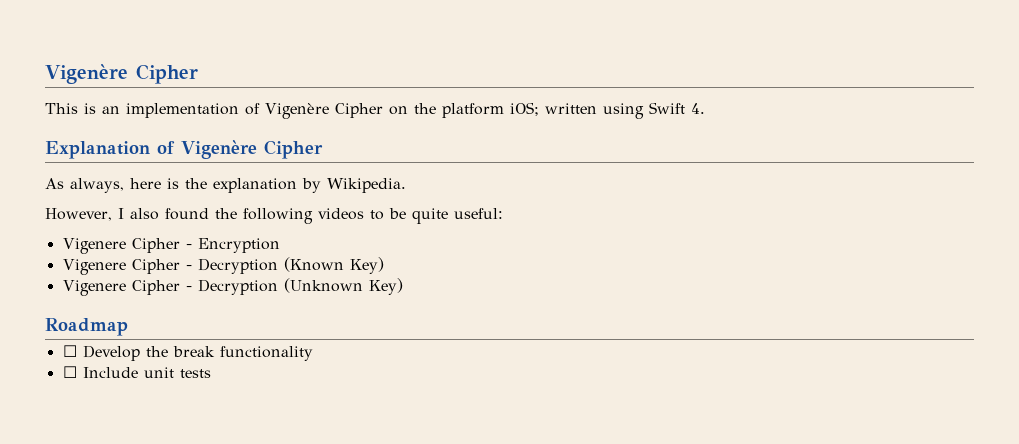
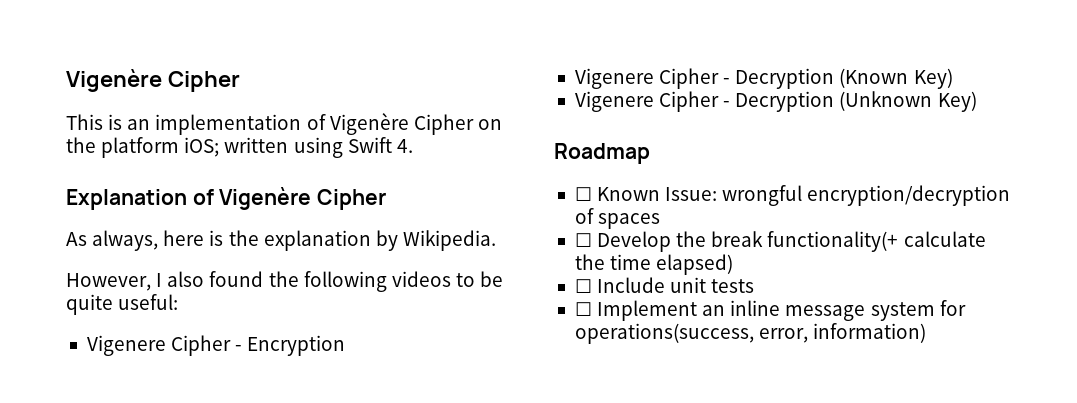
+ ☐ Known Issue: wrongful encryption/decryption of spaces
- ☐ Develop the break functionality
+ ☐ Develop the break functionality(+ calculate the time elapsed)
+ ☐ Implement an inline message system for operations(success, error, information)

